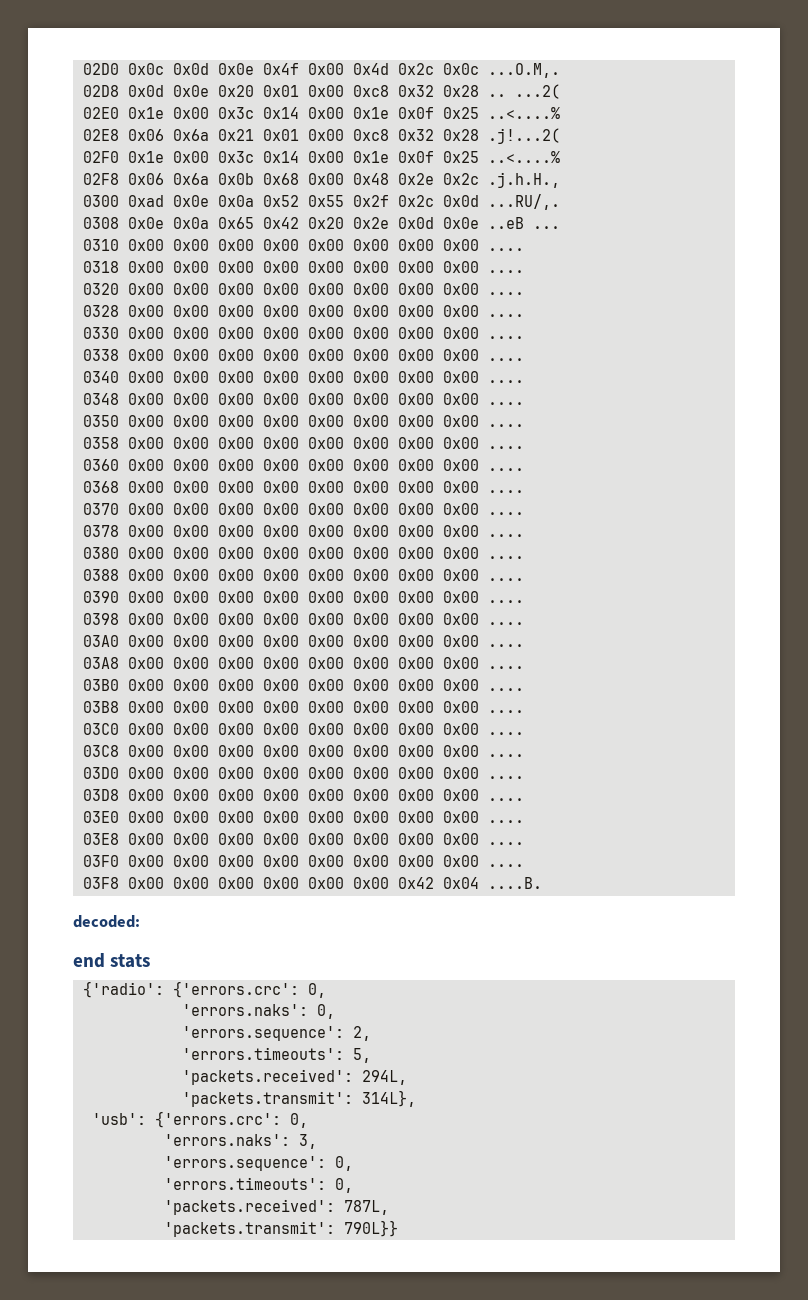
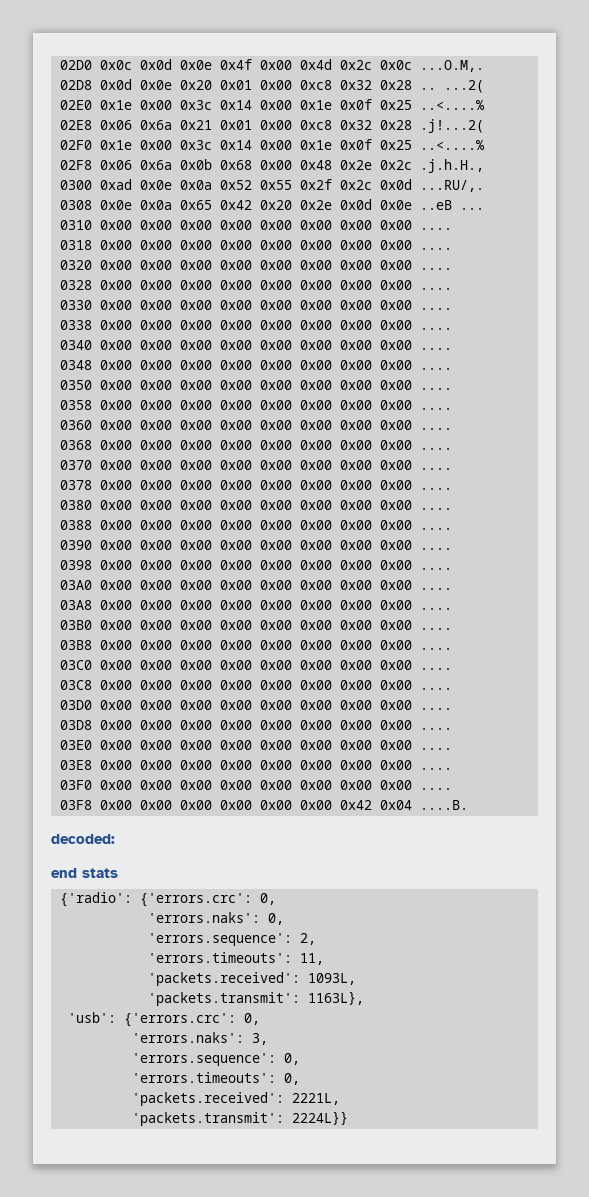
- 'errors.timeouts': 5,
- 'packets.received': 294L,
- 'packets.transmit': 314L},
+ 'errors.timeouts': 11,
+ 'packets.received': 1093L,
+ 'packets.transmit': 1163L},
- 'packets.received': 787L,
- 'packets.transmit': 790L}}
+ 'packets.received': 2221L,
+ 'packets.transmit': 2224L}}

